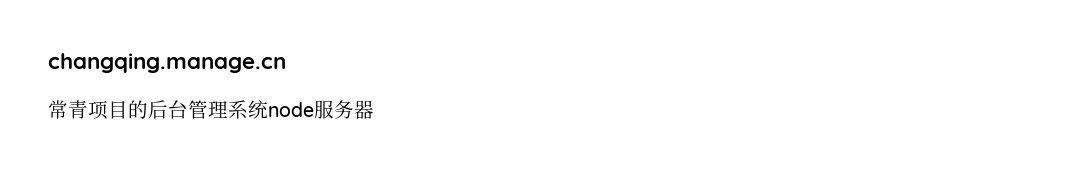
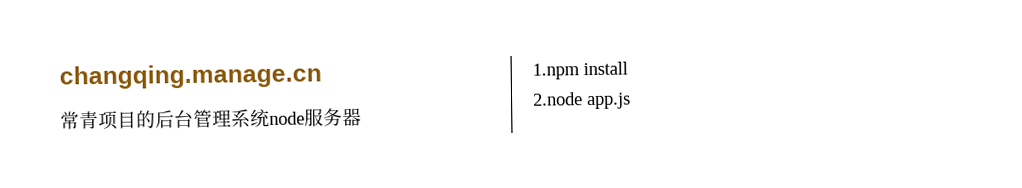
+ 1.npm install
+ 2.node app.js

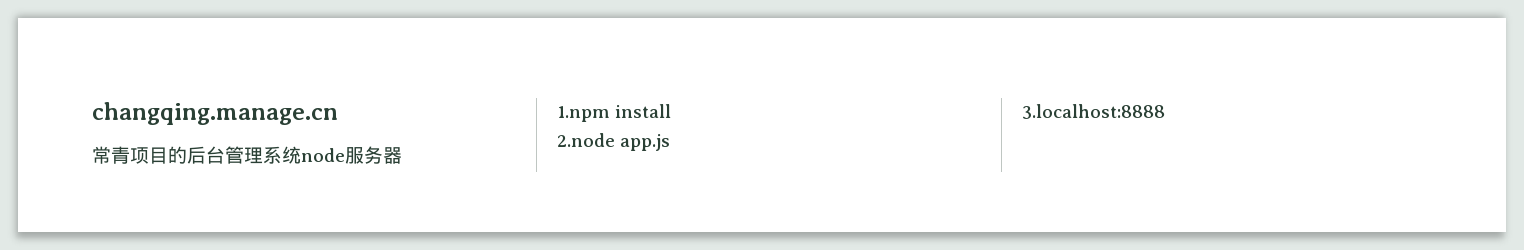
+ 3.localhost:8888

